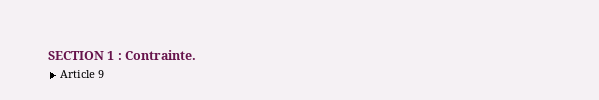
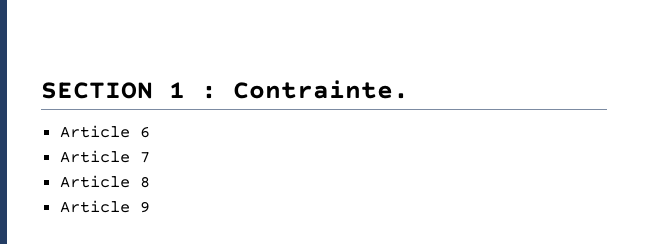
+ Article 6
+ Article 7
+ Article 8

